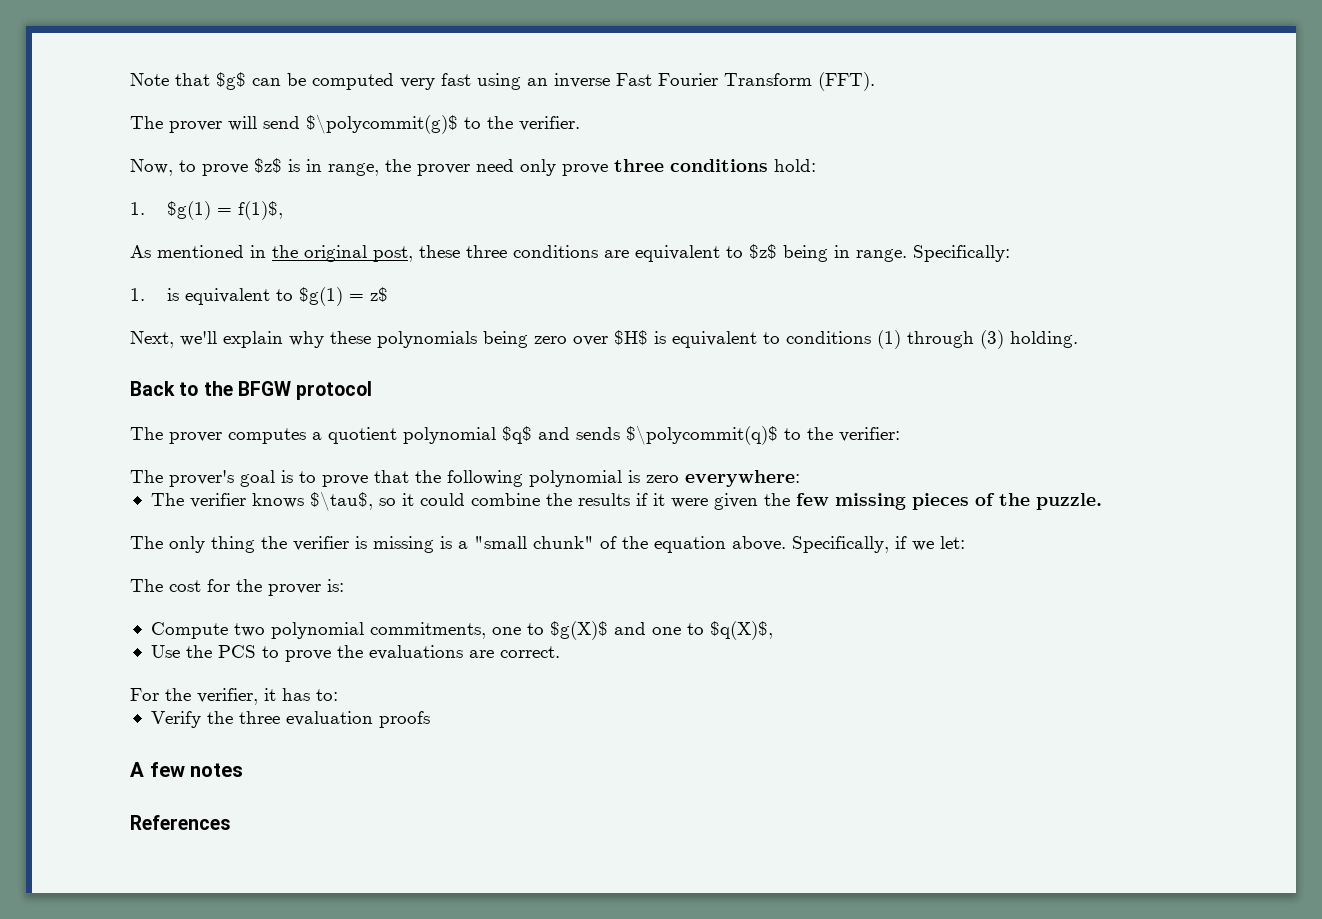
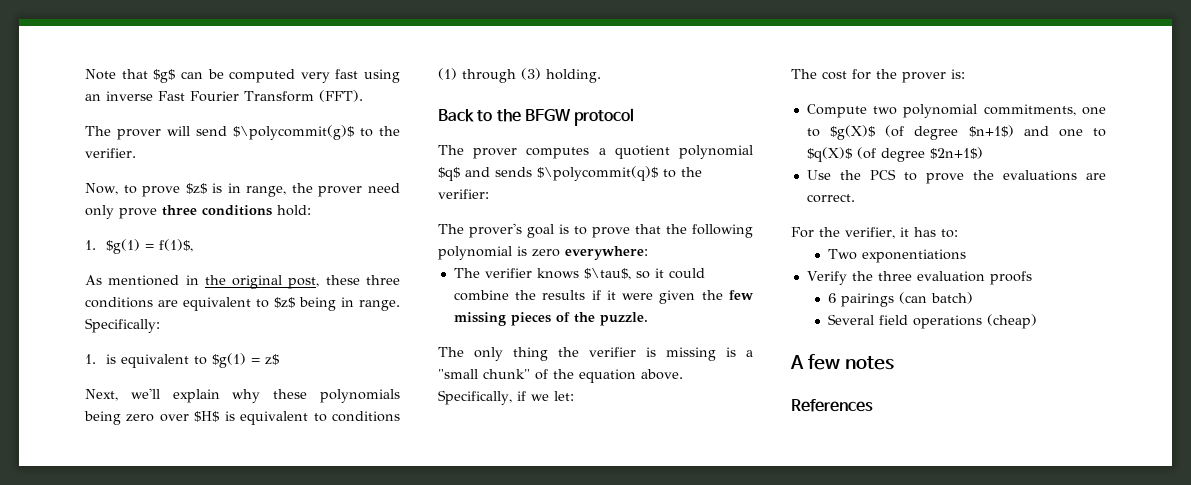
- Compute two polynomial commitments, one to $g(X)$ and one to $q(X)$,
+ Compute two polynomial commitments, one to $g(X)$ (of degree $n+1$) and one to $q(X)$ (of degree $2n+1$)
+ Two exponentiations
+ 6 pairings (can batch)
+ Several field operations (cheap)

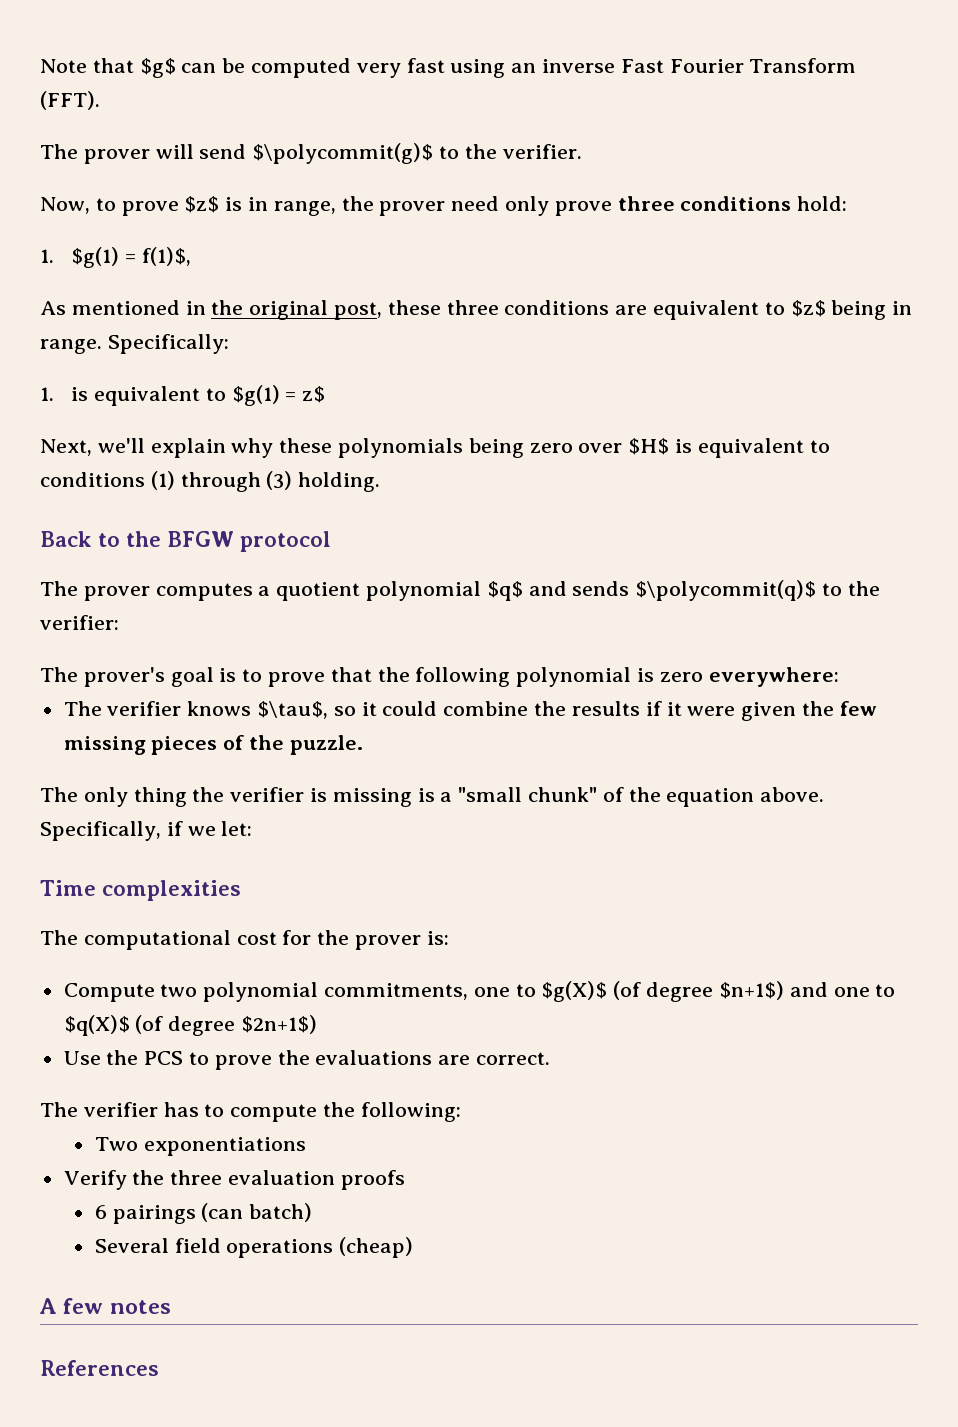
- The cost for the prover is:
+ Time complexities
+ The computational cost for the prover is:
- For the verifier, it has to:
+ The verifier has to compute the following:

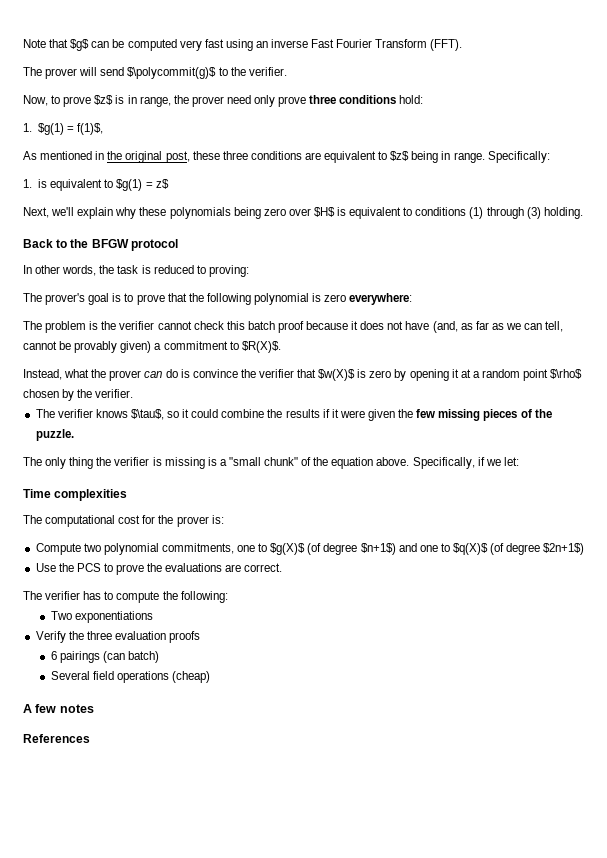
- The prover computes a quotient polynomial $q$ and sends $\polycommit(q)$ to the verifier:
+ In other words, the task is reduced to proving:
+ The problem is the verifier cannot check this batch proof because it does not have (and, as far as we can tell, cannot be provably given) a commitment to $R(X)$.
+ Instead, what the prover can do is convince the verifier that $w(X)$ is zero by opening it at a random point $\rho$ chosen by the verifier.

